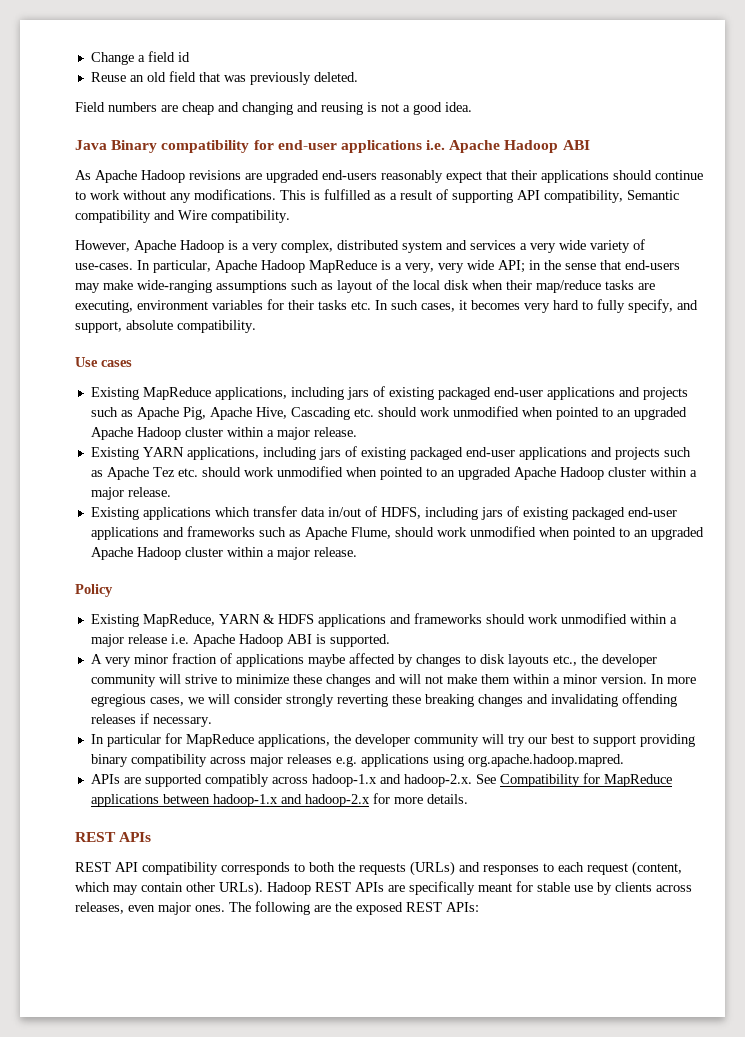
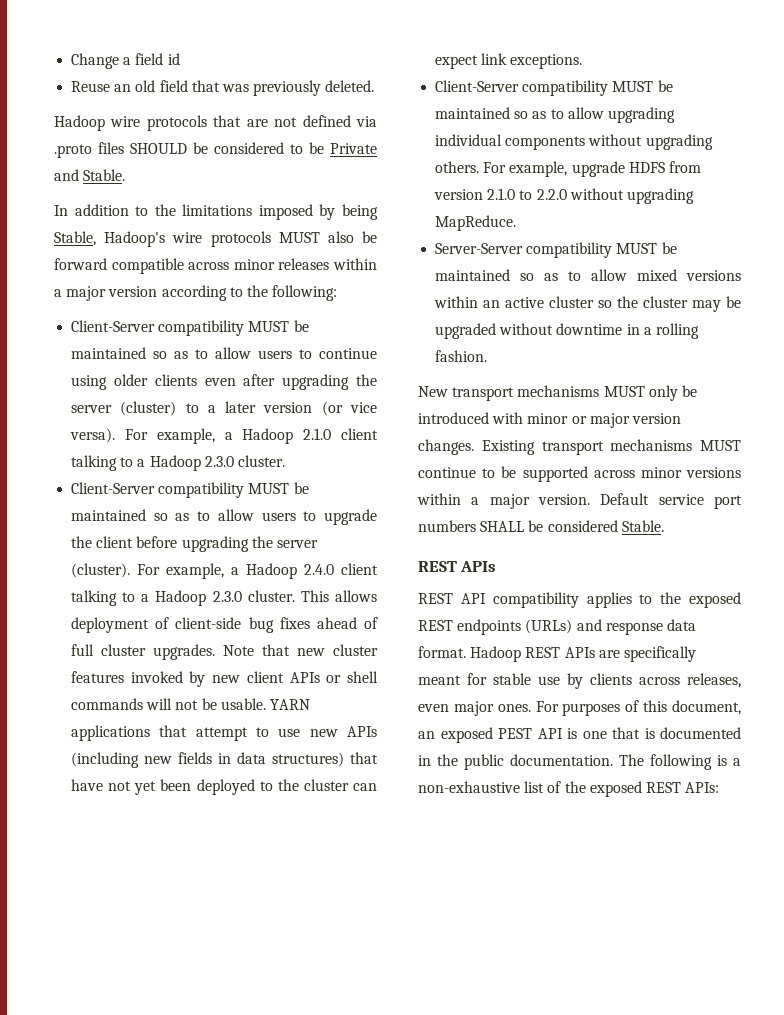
- Field numbers are cheap and changing and reusing is not a good idea.
- Java Binary compatibility for end-user applications i.e. Apache Hadoop ABI
- As Apache Hadoop revisions are upgraded end-users reasonably expect that their applications should continue to work without any modifications. This is fulfilled as a result of supporting API compatibility, Semantic compatibility and Wire compatibility.
- However, Apache Hadoop is a very complex, distributed system and services a very wide variety of use-cases. In particular, Apache Hadoop MapReduce is a very, very wide API; in the sense that end-users may make wide-ranging assumptions such as layout of the local disk when their map/reduce tasks are executing, environment variables for their tasks etc. In such cases, it becomes very hard to fully specify, and support, absolute compatibility.
- Use cases
- Existing MapReduce applications, including jars of existing packaged end-user applications and projects such as Apache Pig, Apache Hive, Cascading etc. should work unmodified when pointed to an upgraded Apache Hadoop cluster within a major release.
- Existing YARN applications, including jars of existing packaged end-user applications and projects such as Apache Tez etc. should work unmodified when pointed to an upgraded Apache Hadoop cluster within a major release.
- Existing applications which transfer data in/out of HDFS, including jars of existing packaged end-user applications and frameworks such as Apache Flume, should work unmodified when pointed to an upgraded Apache Hadoop cluster within a major release.
- Policy
- Existing MapReduce, YARN & HDFS applications and frameworks should work unmodified within a major release i.e. Apache Hadoop ABI is supported.
- A very minor fraction of applications maybe affected by changes to disk layouts etc., the developer community will strive to minimize these changes and will not make them within a minor version. In more egregious cases, we will consider strongly reverting these breaking changes and invalidating offending releases if necessary.
- In particular for MapReduce applications, the developer community will try our best to support providing binary compatibility across major releases e.g. applications using org.apache.hadoop.mapred.
- APIs are supported compatibly across hadoop-1.x and hadoop-2.x. See Compatibility for MapReduce applications between hadoop-1.x and hadoop-2.x for more details.
+ Hadoop wire protocols that are not defined via .proto files SHOULD be considered to be Private and Stable.
+ In addition to the limitations imposed by being Stable, Hadoop's wire protocols MUST also be forward compatible across minor releases within a major version according to the following:
+ Client-Server compatibility MUST be maintained so as to allow users to continue using older clients even after upgrading the server (cluster) to a later version (or vice versa). For example, a Hadoop 2.1.0 client talking to a Hadoop 2.3.0 cluster.
+ Client-Server compatibility MUST be maintained so as to allow users to upgrade the client before upgrading the server (cluster). For example, a Hadoop 2.4.0 client talking to a Hadoop 2.3.0 cluster. This allows deployment of client-side bug fixes ahead of full cluster upgrades. Note that new cluster features invoked by new client APIs or shell commands will not be usable. YARN applications that attempt to use new APIs (including new fields in data structures) that have not yet been deployed to the cluster can expect link exceptions.
+ Client-Server compatibility MUST be maintained so as to allow upgrading individual components without upgrading others. For example, upgrade HDFS from version 2.1.0 to 2.2.0 without upgrading MapReduce.
+ Server-Server compatibility MUST be maintained so as to allow mixed versions within an active cluster so the cluster may be upgraded without downtime in a rolling fashion.
+ New transport mechanisms MUST only be introduced with minor or major version changes. Existing transport mechanisms MUST continue to be supported across minor versions within a major version. Default service port numbers SHALL be considered Stable.
- REST API compatibility corresponds to both the requests (URLs) and responses to each request (content, which may contain other URLs).
+ REST API compatibility applies to the exposed REST endpoints (URLs) and response data format.
- The following are the exposed REST APIs:
+ For purposes of this document, an exposed PEST API is one that is documented in the public documentation. The following is a non-exhaustive list of the exposed REST APIs:

